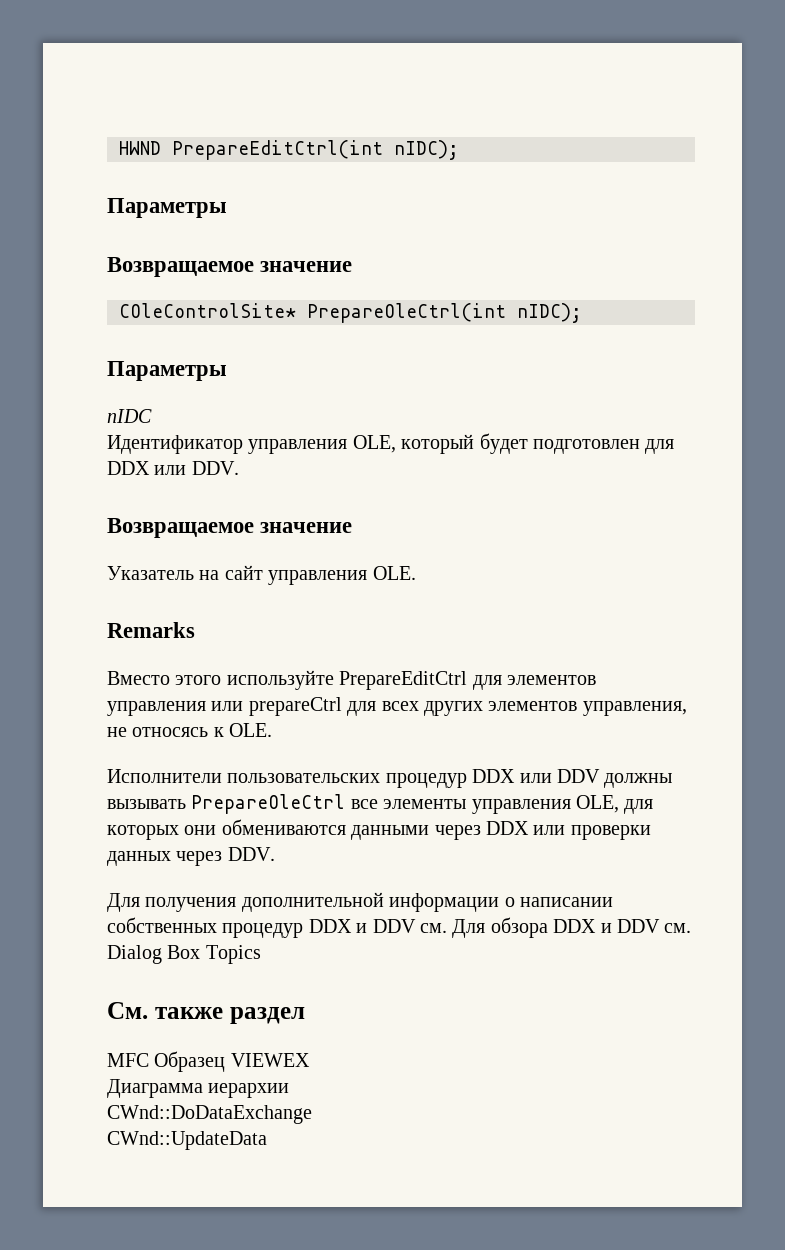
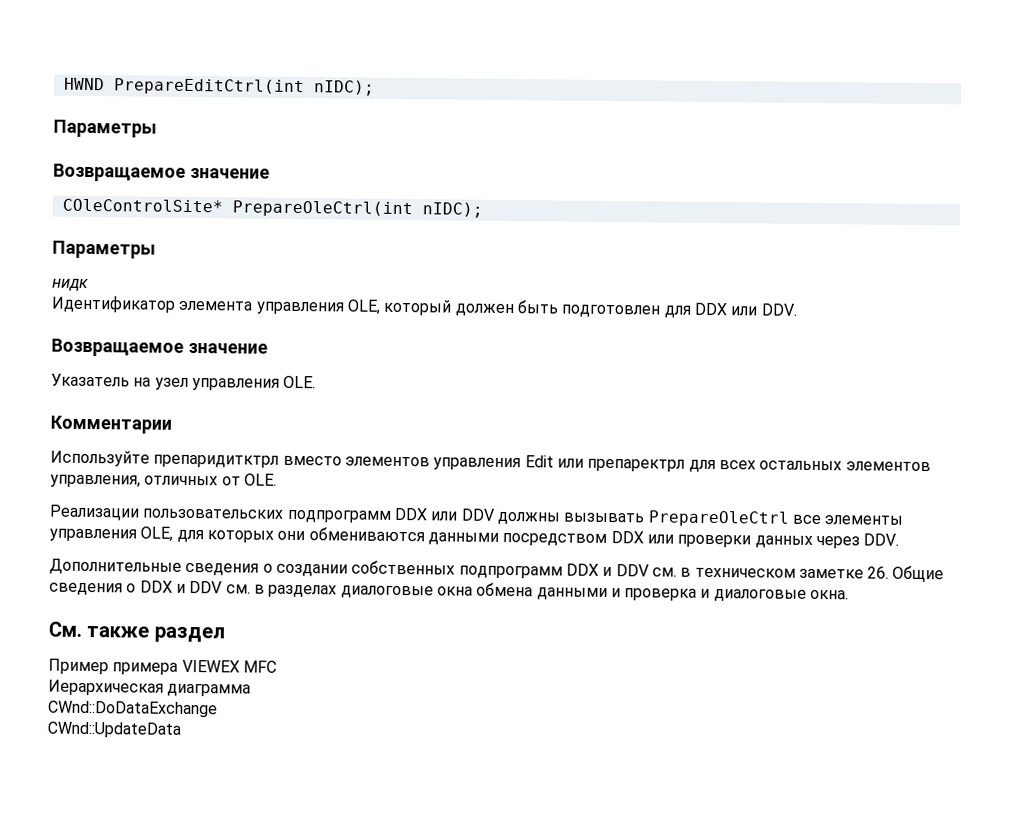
- nIDC
+ нидк
- Идентификатор управления OLE, который будет подготовлен для DDX или DDV.
+ Идентификатор элемента управления OLE, который должен быть подготовлен для DDX или DDV.
- Указатель на сайт управления OLE.
+ Указатель на узел управления OLE.
- Remarks
- Вместо этого используйте PrepareEditCtrl для элементов управления или prepareCtrl для всех других элементов управления, не относясь к OLE.
- Исполнители пользовательских процедур DDX или DDV должны вызывать PrepareOleCtrl все элементы управления OLE, для которых они обмениваются данными через DDX или проверки данных через DDV.
+ Комментарии
+ Используйте препаридитктрл вместо элементов управления Edit или препаректрл для всех остальных элементов управления, отличных от OLE.
+ Реализации пользовательских подпрограмм DDX или DDV должны вызывать PrepareOleCtrl все элементы управления OLE, для которых они обмениваются данными посредством DDX или проверки данных через DDV.
- Для получения дополнительной информации о написании собственных процедур DDX и DDV см. Для обзора DDX и DDV см. Dialog Box Topics
+ Дополнительные сведения о создании собственных подпрограмм DDX и DDV см. в техническом заметке 26. Общие сведения о DDX и DDV см. в разделах диалоговые окна обмена данными и проверка и диалоговые окна.
  См. также раздел
- MFC Образец VIEWEX
- Диаграмма иерархии
+ Пример примера VIEWEX MFC
+ Иерархическая диаграмма

